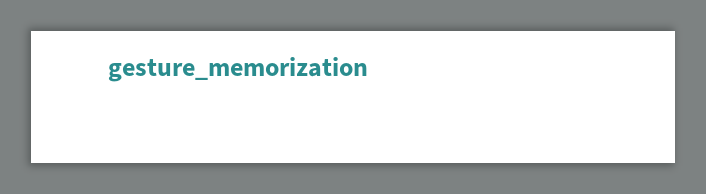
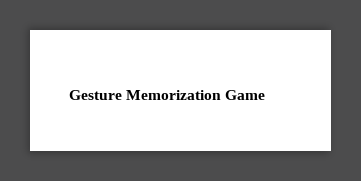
- gesture_memorization
+ Gesture Memorization Game

